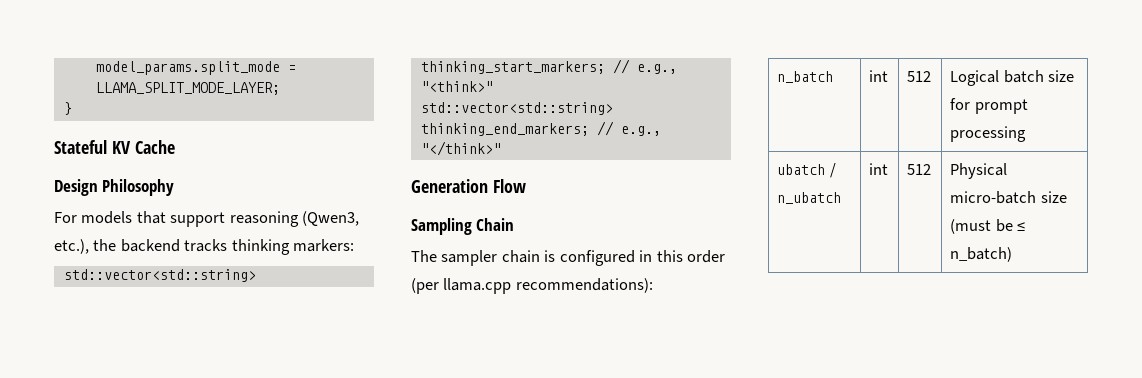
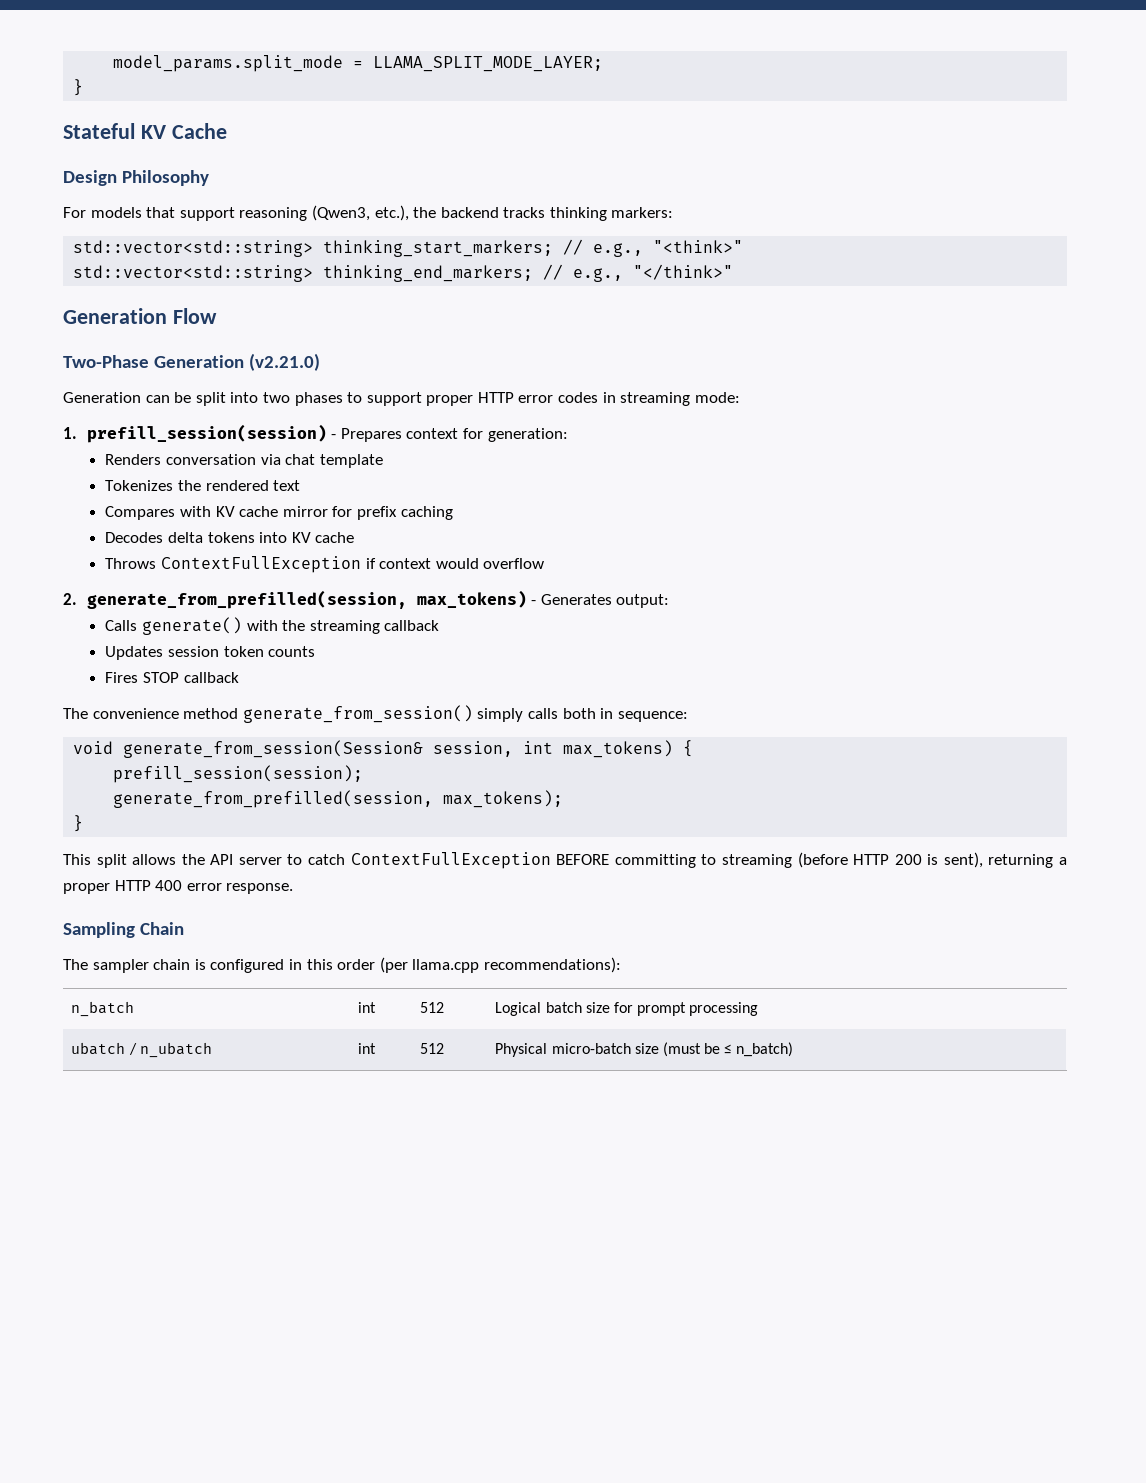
+ Two-Phase Generation (v2.21.0)
+ Generation can be split into two phases to support proper HTTP error codes in streaming mode:
+ 1. prefill_session(session) - Prepares context for generation:
+ Renders conversation via chat template
+ Tokenizes the rendered text
+ Compares with KV cache mirror for prefix caching
+ Decodes delta tokens into KV cache
+ Throws ContextFullException if context would overflow
+ 2. generate_from_prefilled(session, max_tokens) - Generates output:
+ Calls generate() with the streaming callback
+ Updates session token counts
+ Fires STOP callback
+ The convenience method generate_from_session() simply calls both in sequence:
+ void generate_from_session(Session& session, int max_tokens) {
+ prefill_session(session);
+ generate_from_prefilled(session, max_tokens);
+ }
+ This split allows the API server to catch ContextFullException BEFORE committing to streaming (before HTTP 200 is sent), returning a proper HTTP 400 error response.

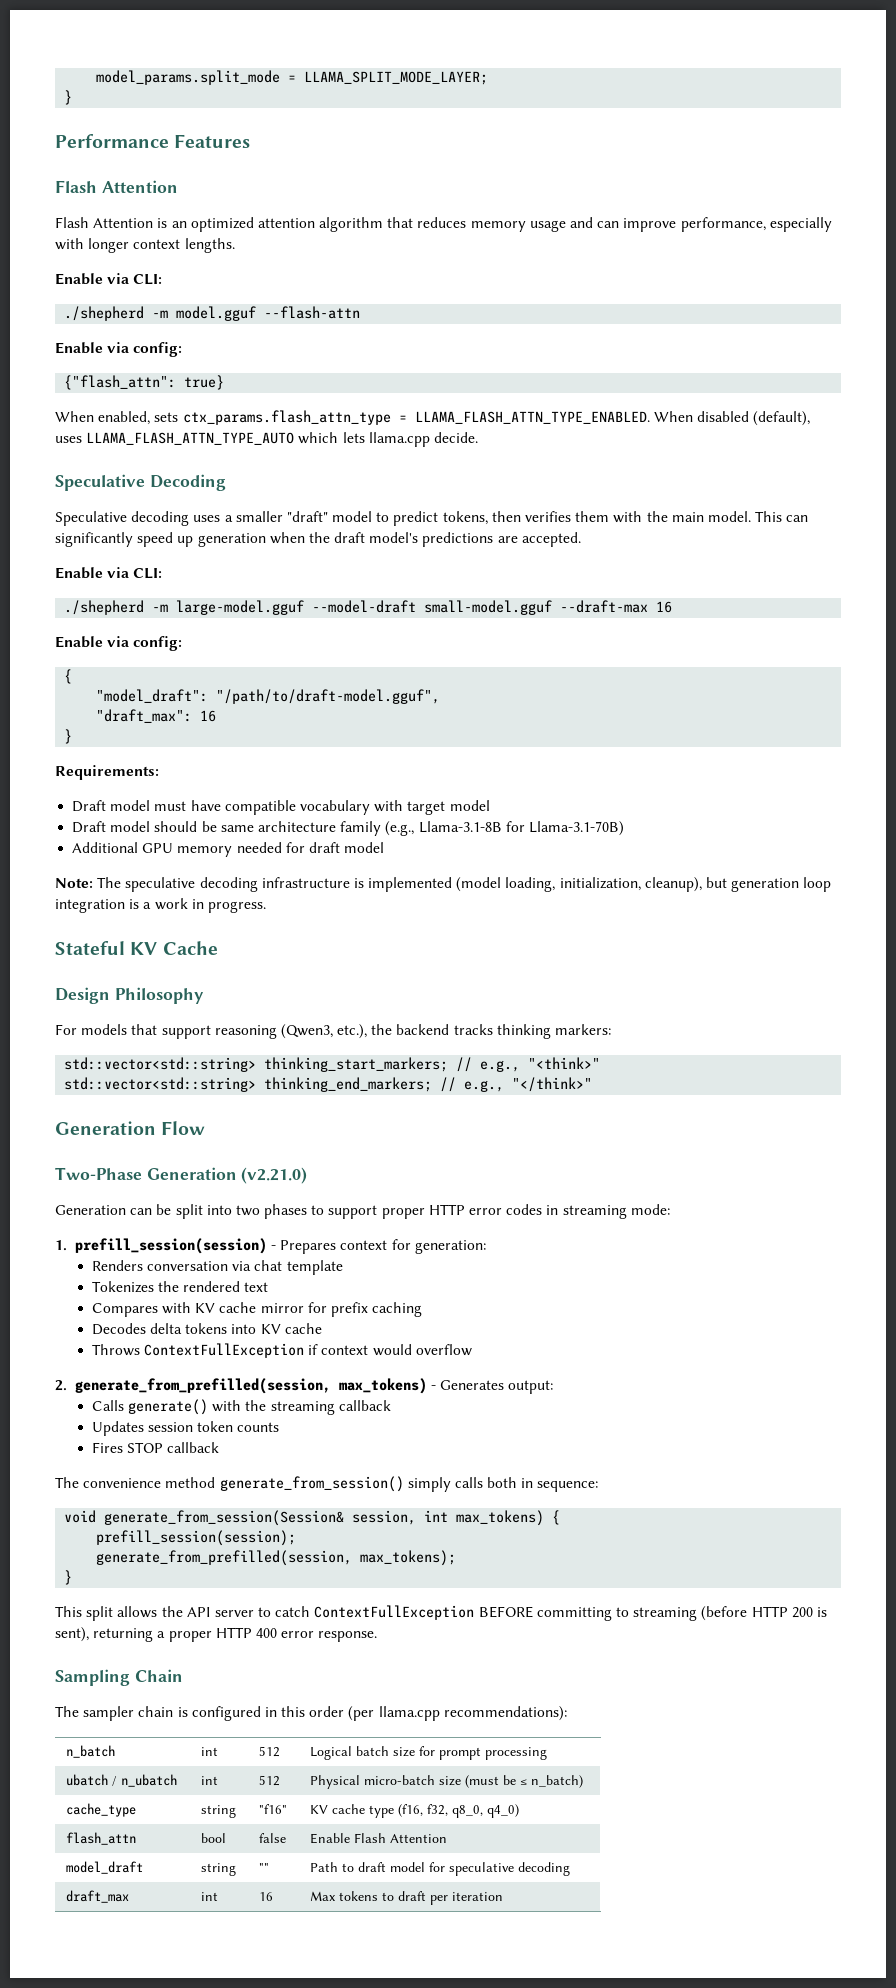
+ Performance Features
+ Flash Attention
+ Flash Attention is an optimized attention algorithm that reduces memory usage and can improve performance, especially with longer context lengths.
+ Enable via CLI:
+ ./shepherd -m model.gguf --flash-attn
+ Enable via config:
+ {"flash_attn": true}
+ When enabled, sets ctx_params.flash_attn_type = LLAMA_FLASH_ATTN_TYPE_ENABLED. When disabled (default), uses LLAMA_FLASH_ATTN_TYPE_AUTO which lets llama.cpp decide.
+ Speculative Decoding
+ Speculative decoding uses a smaller "draft" model to predict tokens, then verifies them with the main model. This can significantly speed up generation when the draft model's predictions are accepted.
+ Enable via CLI:
+ ./shepherd -m large-model.gguf --model-draft small-model.gguf --draft-max 16
+ Enable via config:
+ {
+ "model_draft": "/path/to/draft-model.gguf",
+ "draft_max": 16
+ }
+ Requirements:
+ Draft model must have compatible vocabulary with target model
+ Draft model should be same architecture family (e.g., Llama-3.1-8B for Llama-3.1-70B)
+ Additional GPU memory needed for draft model
+ Note: The speculative decoding infrastructure is implemented (model loading, initialization, cleanup), but generation loop integration is a work in progress.
+ cache_type | string | "f16" | KV cache type (f16, f32, q8_0, q4_0)
+ flash_attn | bool | false | Enable Flash Attention
+ model_draft | string | "" | Path to draft model for speculative decoding
+ draft_max | int | 16 | Max tokens to draft per iteration

